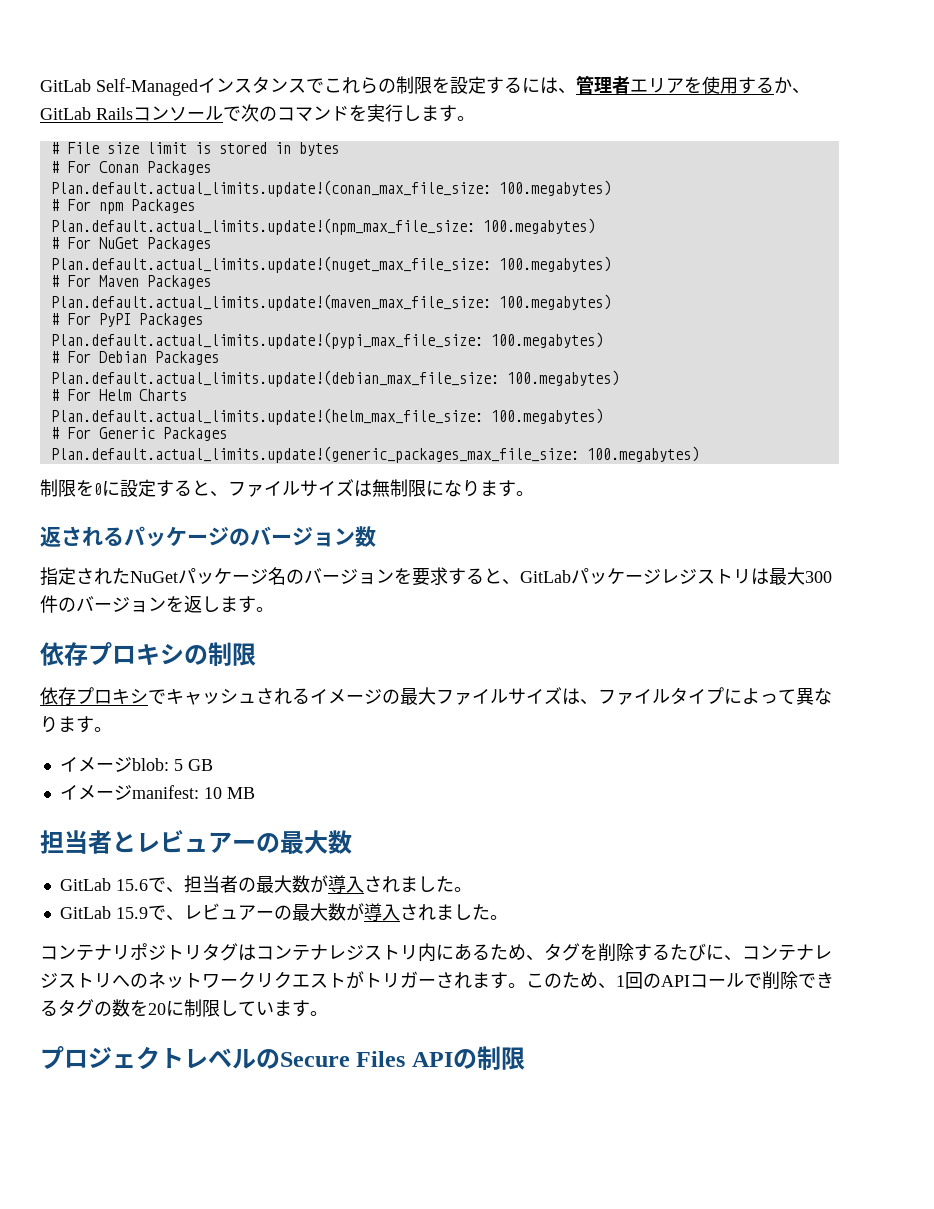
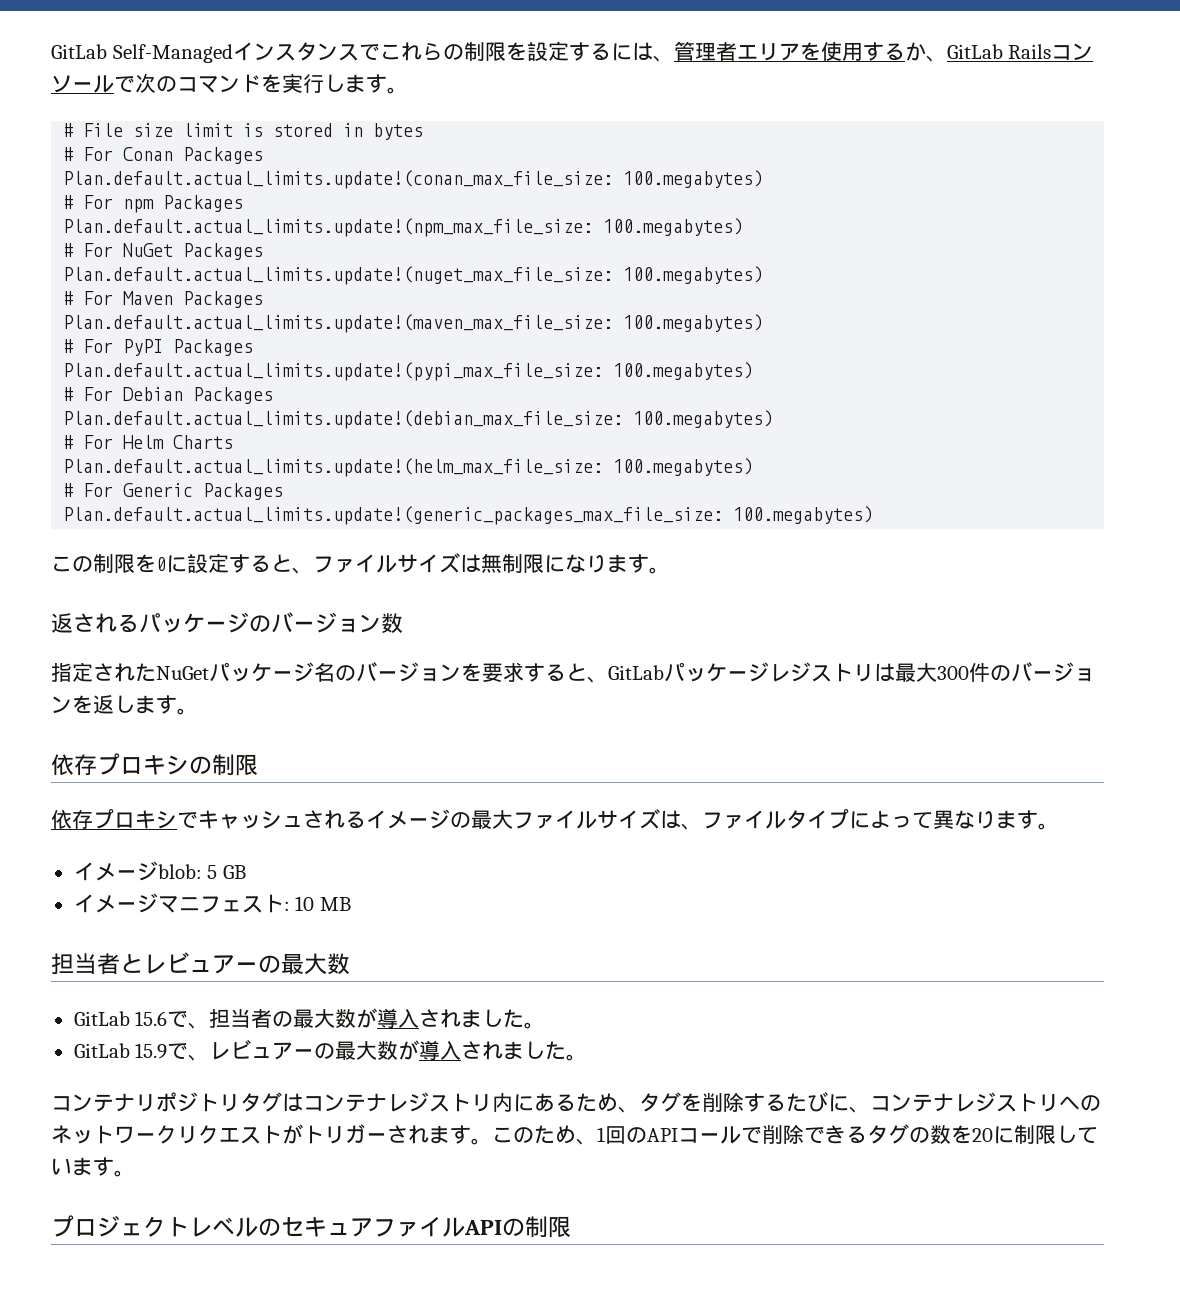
- 制限を0に設定すると、ファイルサイズは無制限になります。
+ この制限を0に設定すると、ファイルサイズは無制限になります。
- イメージmanifest: 10 MB
+ イメージマニフェスト: 10 MB
- プロジェクトレベルのSecure Files APIの制限
+ プロジェクトレベルのセキュアファイルAPIの制限

